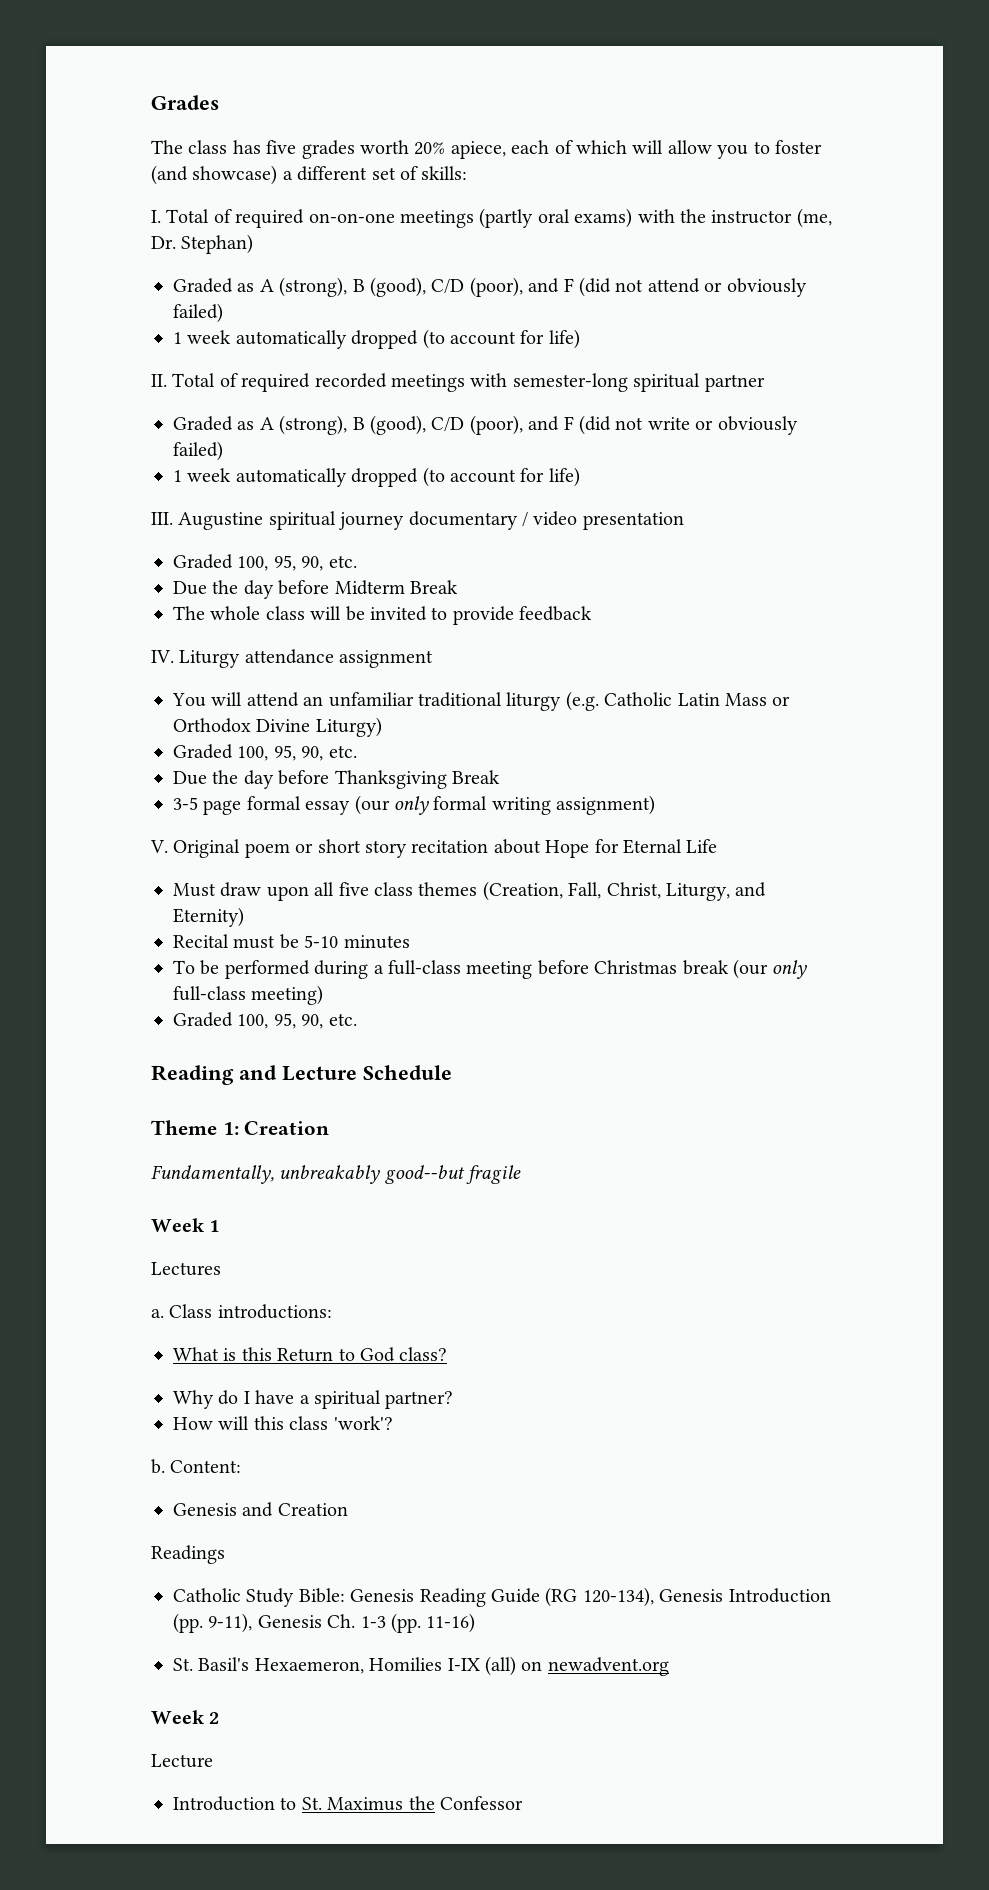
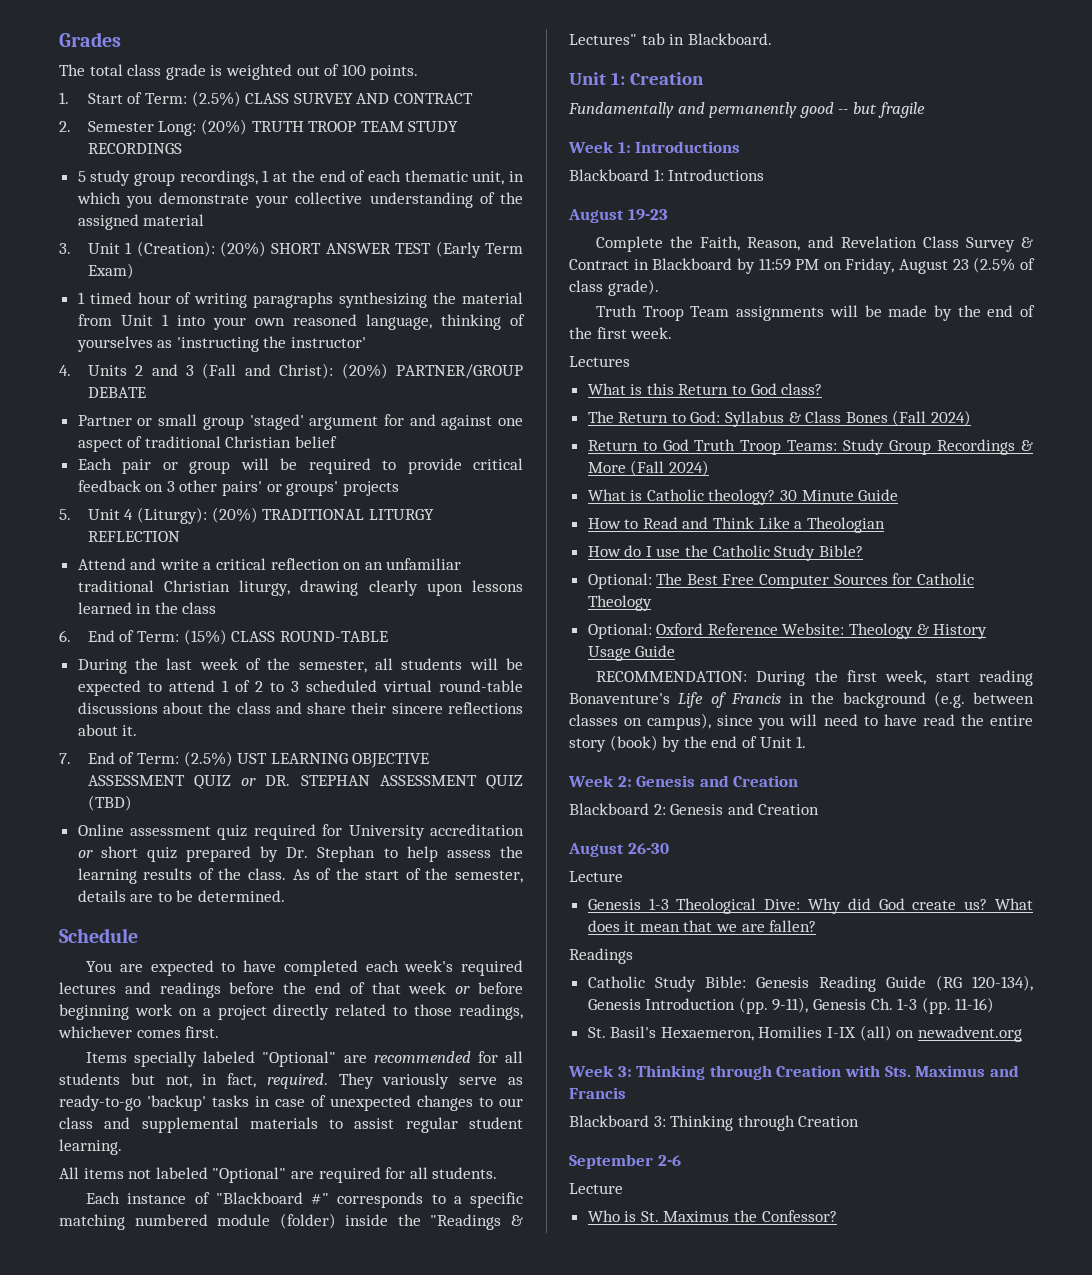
- The class has five grades worth 20% apiece, each of which will allow you to foster (and showcase) a different set of skills:
- I. Total of required on-on-one meetings (partly oral exams) with the instructor (me, Dr. Stephan)
- Graded as A (strong), B (good), C/D (poor), and F (did not attend or obviously failed)
- 1 week automatically dropped (to account for life)
- II. Total of required recorded meetings with semester-long spiritual partner
- Graded as A (strong), B (good), C/D (poor), and F (did not write or obviously failed)
- 1 week automatically dropped (to account for life)
- III. Augustine spiritual journey documentary / video presentation
- Graded 100, 95, 90, etc.
- Due the day before Midterm Break
- The whole class will be invited to provide feedback
- IV. Liturgy attendance assignment
- You will attend an unfamiliar traditional liturgy (e.g. Catholic Latin Mass or Orthodox Divine Liturgy)
- Graded 100, 95, 90, etc.
- Due the day before Thanksgiving Break
- 3-5 page formal essay (our only formal writing assignment)
- V. Original poem or short story recitation about Hope for Eternal Life
- Must draw upon all five class themes (Creation, Fall, Christ, Liturgy, and Eternity)
- Recital must be 5-10 minutes
- To be performed during a full-class meeting before Christmas break (our only full-class meeting)
- Graded 100, 95, 90, etc.
- Reading and Lecture Schedule
- Theme 1: Creation
- Fundamentally, unbreakably good--but fragile
- Week 1
+ The total class grade is weighted out of 100 points.
+ 1. Start of Term: (2.5%) CLASS SURVEY AND CONTRACT
+ 2. Semester Long: (20%) TRUTH TROOP TEAM STUDY RECORDINGS
+ 5 study group recordings, 1 at the end of each thematic unit, in which you demonstrate your collective understanding of the assigned material
+ 3. Unit 1 (Creation): (20%) SHORT ANSWER TEST (Early Term Exam)
+ 1 timed hour of writing paragraphs synthesizing the material from Unit 1 into your own reasoned language, thinking of yourselves as 'instructing the instructor'
+ 4. Units 2 and 3 (Fall and Christ): (20%) PARTNER/GROUP DEBATE
+ Partner or small group 'staged' argument for and against one aspect of traditional Christian belief
+ Each pair or group will be required to provide critical feedback on 3 other pairs' or groups' projects
+ 5. Unit 4 (Liturgy): (20%) TRADITIONAL LITURGY REFLECTION
+ Attend and write a critical reflection on an unfamiliar traditional Christian liturgy, drawing clearly upon lessons learned in the class
+ 6. End of Term: (15%) CLASS ROUND-TABLE
+ During the last week of the semester, all students will be expected to attend 1 of 2 to 3 scheduled virtual round-table discussions about the class and share their sincere reflections about it.
+ 7. End of Term: (2.5%) UST LEARNING OBJECTIVE ASSESSMENT QUIZ or DR. STEPHAN ASSESSMENT QUIZ (TBD)
+ Online assessment quiz required for University accreditation or short quiz prepared by Dr. Stephan to help assess the learning results of the class. As of the start of the semester, details are to be determined.
+ Schedule
+ You are expected to have completed each week's required lectures and readings before the end of that week or before beginning work on a project directly related to those readings, whichever comes first.
+ Items specially labeled "Optional" are recommended for all students but not, in fact, required. They variously serve as ready-to-go 'backup' tasks in case of unexpected changes to our class and supplemental materials to assist regular student learning.
+ All items not labeled "Optional" are required for all students.
+ Each instance of "Blackboard #" corresponds to a specific matching numbered module (folder) inside the "Readings & Lectures" tab in Blackboard.
+ Unit 1: Creation
+ Fundamentally and permanently good -- but fragile
+ Week 1: Introductions
+ Blackboard 1: Introductions
+ August 19-23
+ Complete the Faith, Reason, and Revelation Class Survey & Contract in Blackboard by 11:59 PM on Friday, August 23 (2.5% of class grade).
+ Truth Troop Team assignments will be made by the end of the first week.
  Lectures
- a. Class introductions:
- Why do I have a spiritual partner?
- How will this class 'work'?
- b. Content:
- Genesis and Creation
+ The Return to God: Syllabus & Class Bones (Fall 2024)
+ Return to God Truth Troop Teams: Study Group Recordings & More (Fall 2024)
+ What is Catholic theology? 30 Minute Guide
+ How to Read and Think Like a Theologian
+ How do I use the Catholic Study Bible?
+ Optional: The Best Free Computer Sources for Catholic Theology
+ Optional: Oxford Reference Website: Theology & History Usage Guide
+ RECOMMENDATION: During the first week, start reading Bonaventure's Life of Francis in the background (e.g. between classes on campus), since you will need to have read the entire story (book) by the end of Unit 1.
+ Week 2: Genesis and Creation
+ Blackboard 2: Genesis and Creation
+ August 26-30
+ Lecture
+ Genesis 1-3 Theological Dive: Why did God create us? What does it mean that we are fallen?
- Week 2
+ Week 3: Thinking through Creation with Sts. Maximus and Francis
+ Blackboard 3: Thinking through Creation
+ September 2-6
  Lecture
- Introduction to St. Maximus the Confessor
+ Who is St. Maximus the Confessor?

